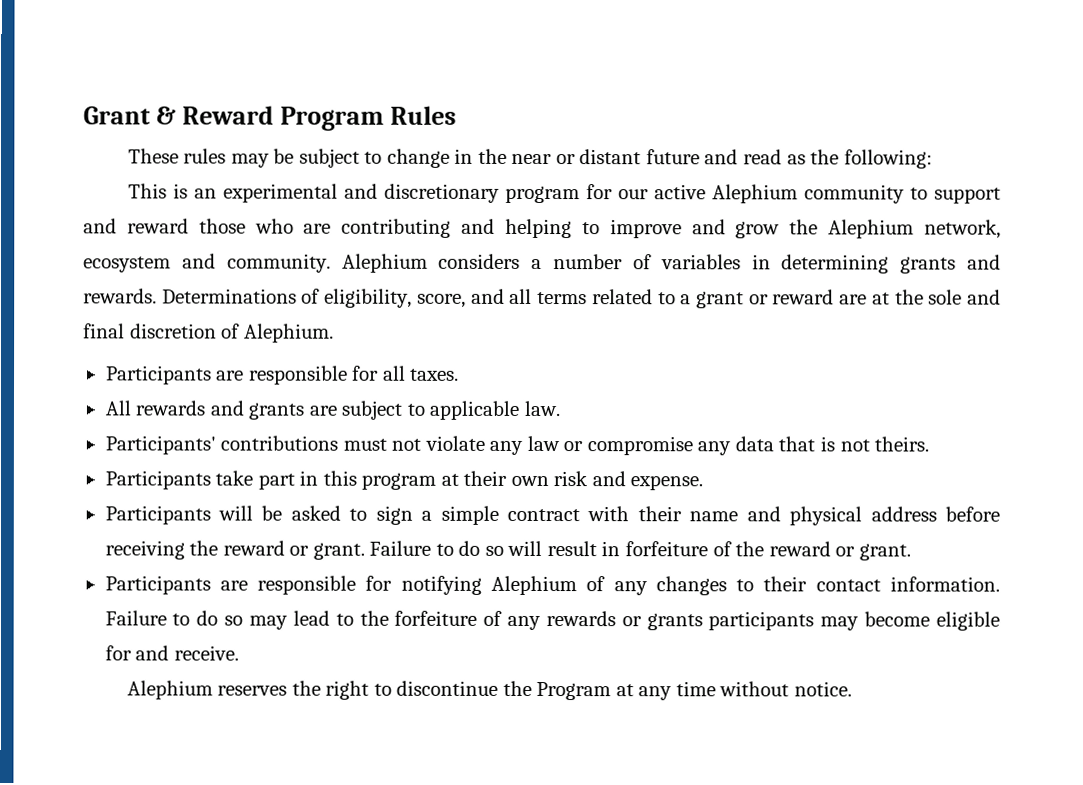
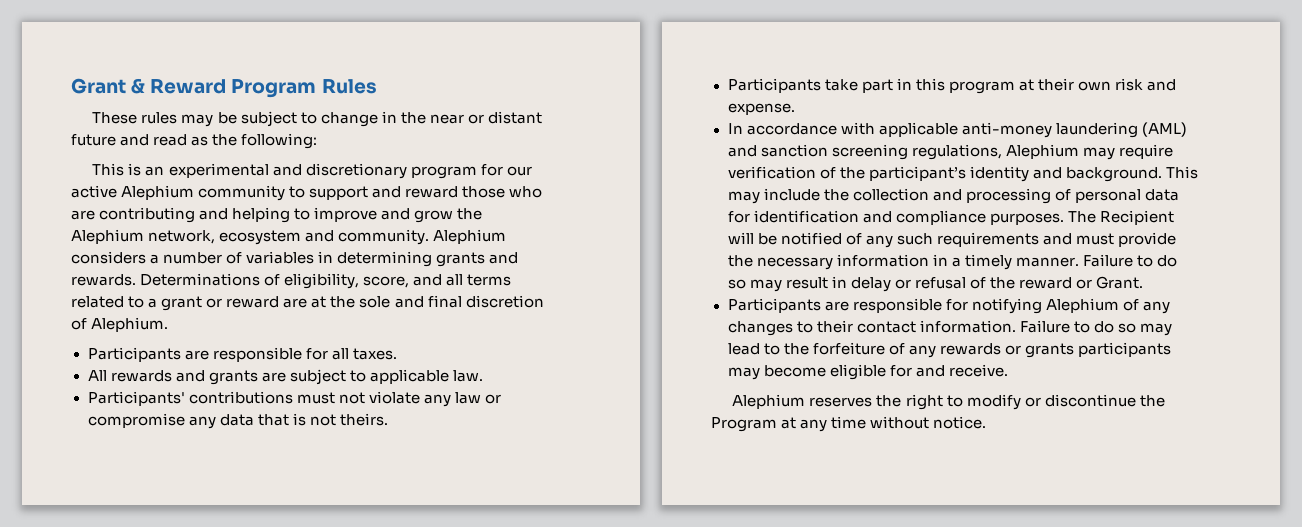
- Participants will be asked to sign a simple contract with their name and physical address before receiving the reward or grant. Failure to do so will result in forfeiture of the reward or grant.
+ In accordance with applicable anti-money laundering (AML) and sanction screening regulations, Alephium may require verification of the participant’s identity and background. This may include the collection and processing of personal data for identification and compliance purposes. The Recipient will be notified of any such requirements and must provide the necessary information in a timely manner. Failure to do so may result in delay or refusal of the reward or Grant.
- Alephium reserves the right to discontinue the Program at any time without notice.
+ Alephium reserves the right to modify or discontinue the Program at any time without notice.

